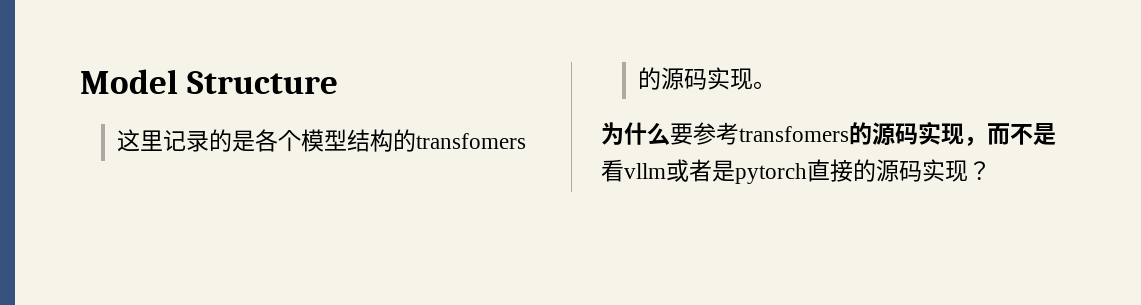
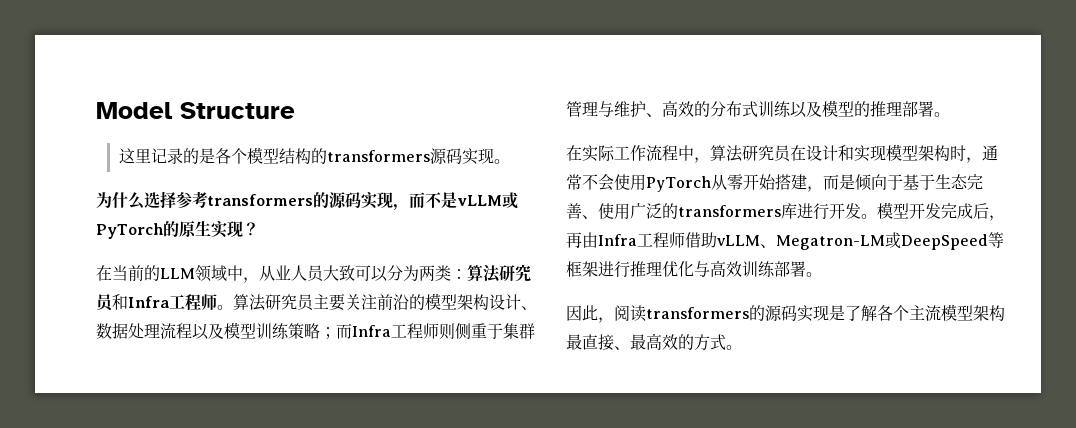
- 这里记录的是各个模型结构的transfomers的源码实现。
+ 这里记录的是各个模型结构的transformers源码实现。
- 为什么要参考transfomers的源码实现，而不是看vllm或者是pytorch直接的源码实现？
+ 为什么选择参考transformers的源码实现，而不是vLLM或PyTorch的原生实现？
+ 在当前的LLM领域中，从业人员大致可以分为两类：算法研究员和Infra工程师。算法研究员主要关注前沿的模型架构设计、数据处理流程以及模型训练策略；而Infra工程师则侧重于集群管理与维护、高效的分布式训练以及模型的推理部署。
+ 在实际工作流程中，算法研究员在设计和实现模型架构时，通常不会使用PyTorch从零开始搭建，而是倾向于基于生态完善、使用广泛的transformers库进行开发。模型开发完成后，再由Infra工程师借助vLLM、Megatron-LM或DeepSpeed等框架进行推理优化与高效训练部署。
+ 因此，阅读transformers的源码实现是了解各个主流模型架构最直接、最高效的方式。

